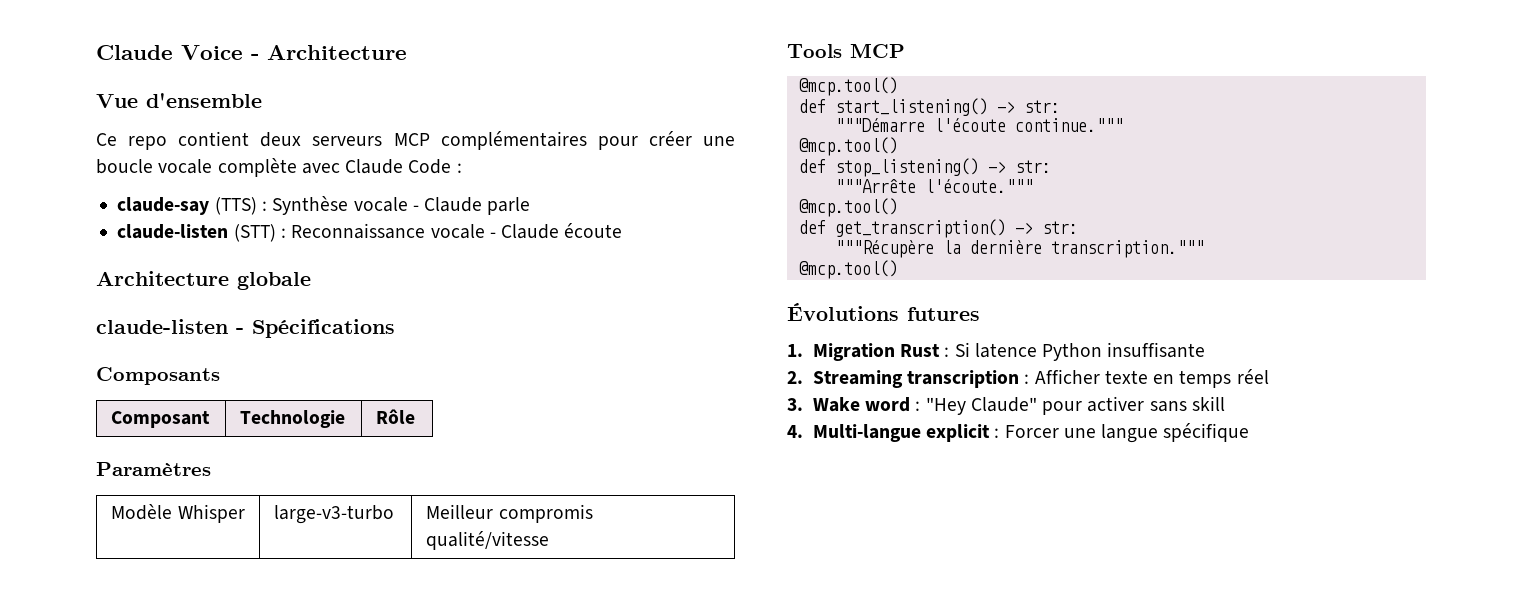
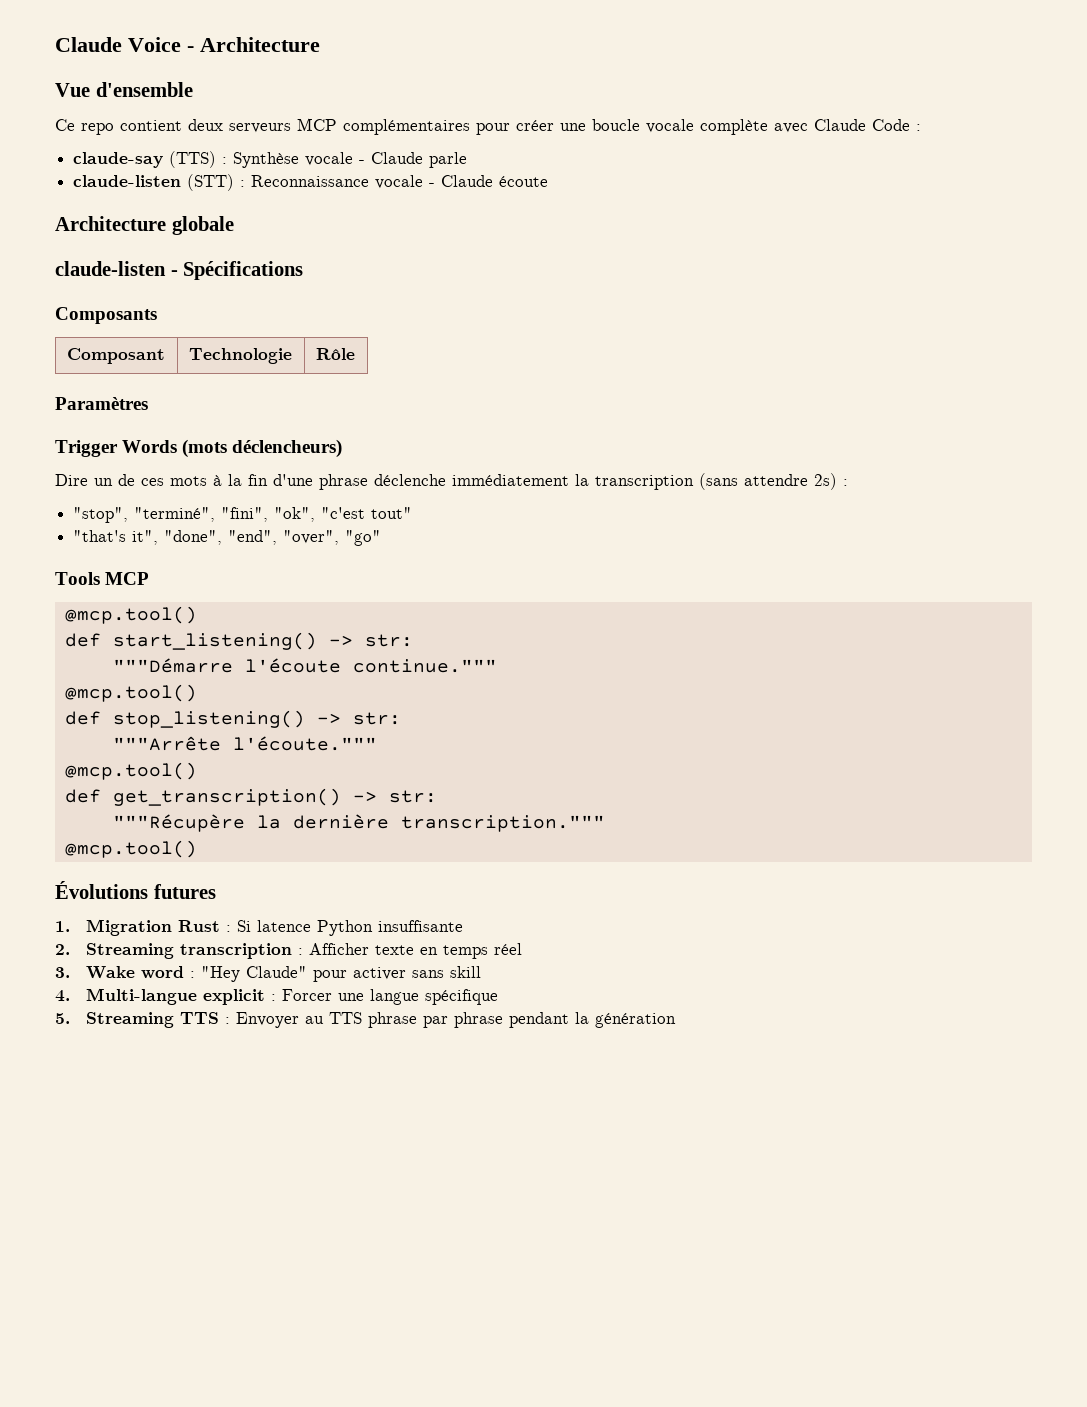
- Modèle Whisper | large-v3-turbo | Meilleur compromis qualité/vitesse
+ Trigger Words (mots déclencheurs)
+ Dire un de ces mots à la fin d'une phrase déclenche immédiatement la transcription (sans attendre 2s) :
+ "stop", "terminé", "fini", "ok", "c'est tout"
+ "that's it", "done", "end", "over", "go"
+ 5. Streaming TTS : Envoyer au TTS phrase par phrase pendant la génération

